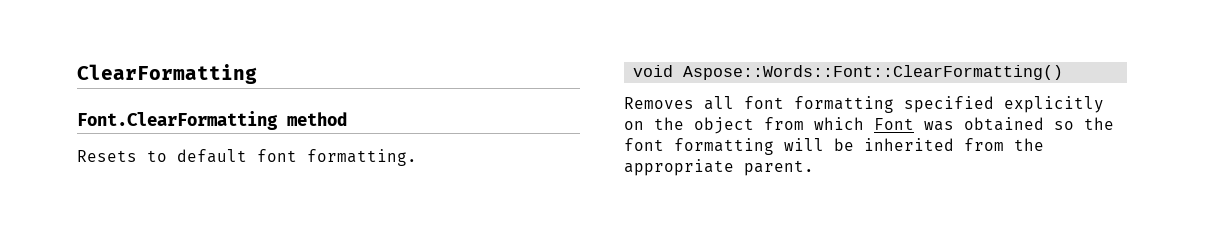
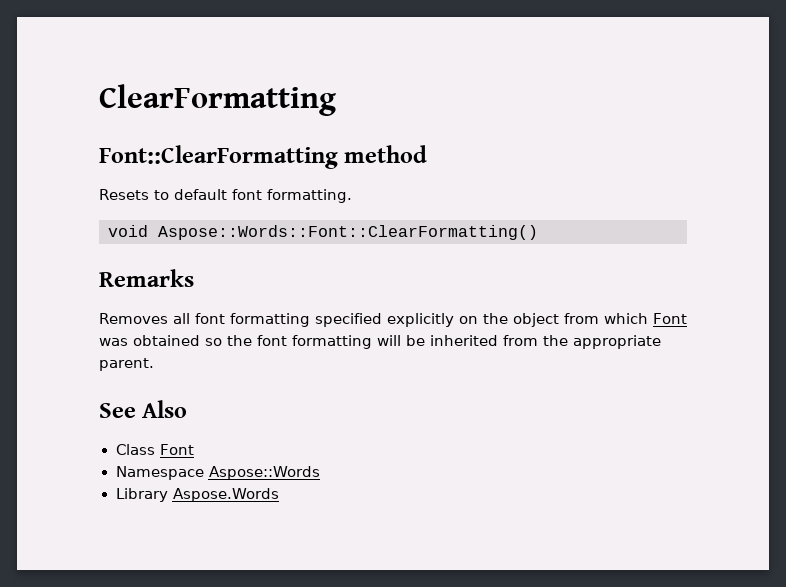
- Font.ClearFormatting method
+ Font::ClearFormatting method
+ Remarks
+ See Also
+ Class Font
+ Namespace Aspose::Words
+ Library Aspose.Words

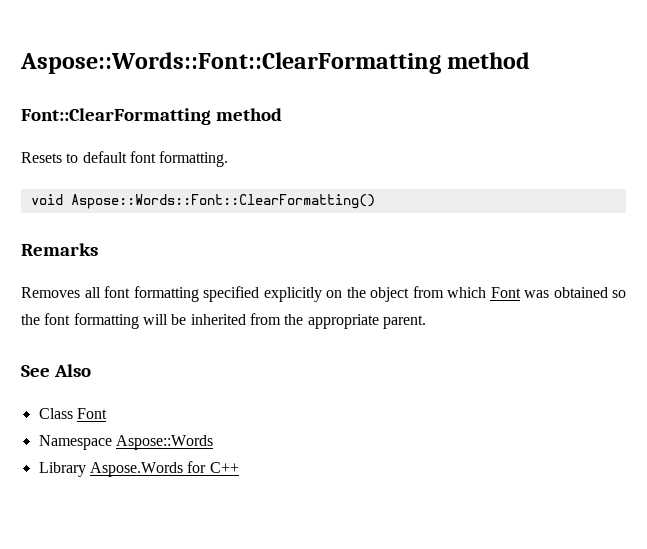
- ClearFormatting
+ Aspose::Words::Font::ClearFormatting method
- Library Aspose.Words
+ Library Aspose.Words for C++

